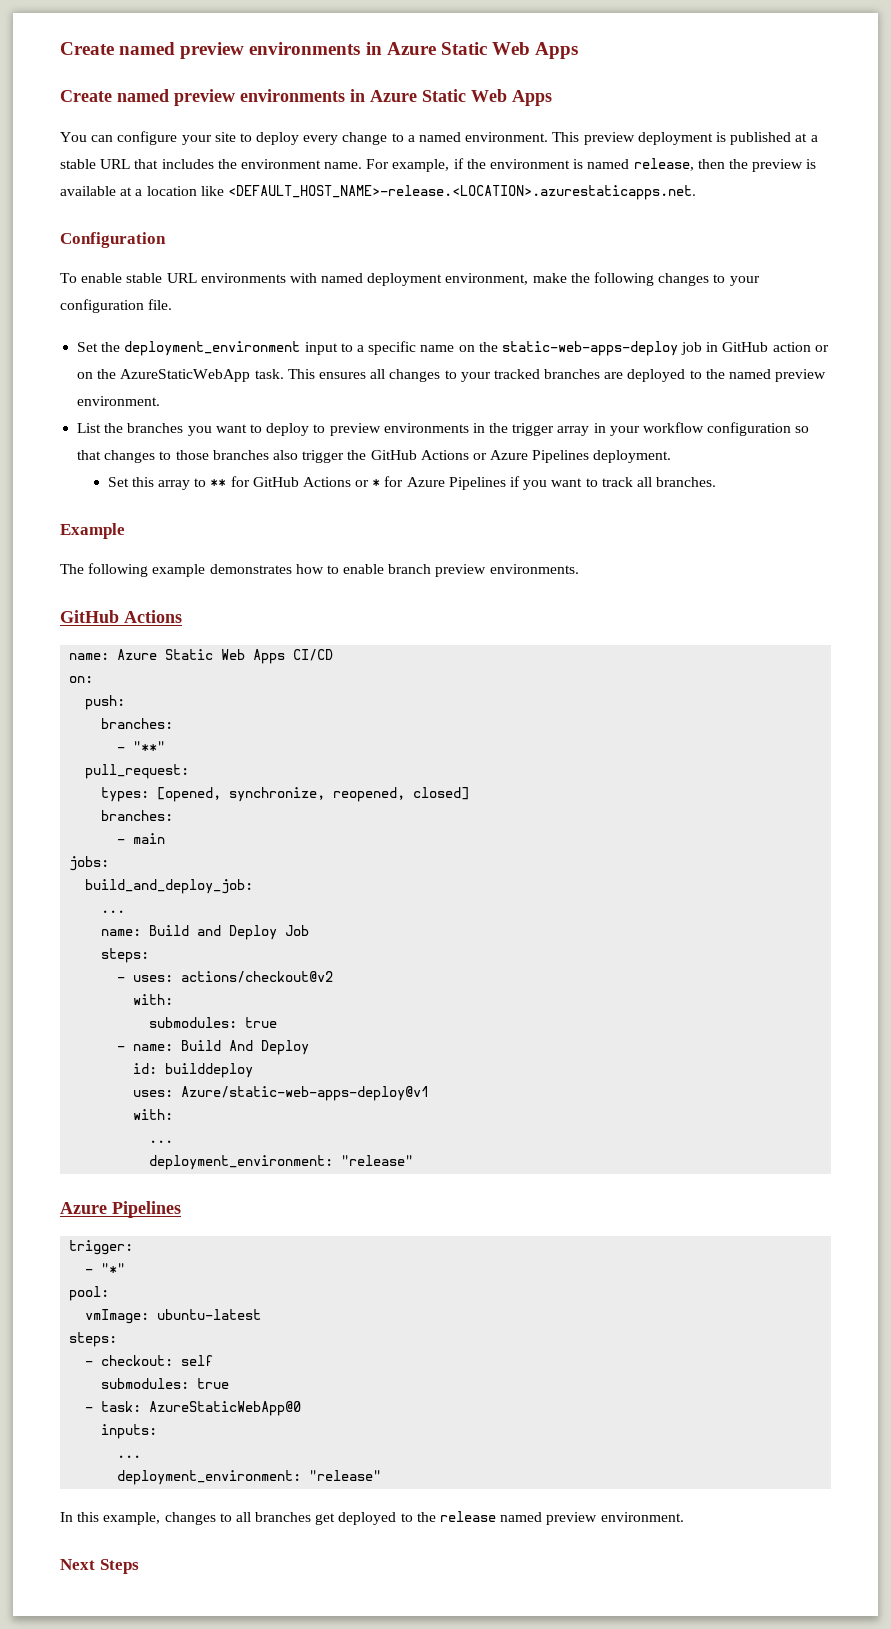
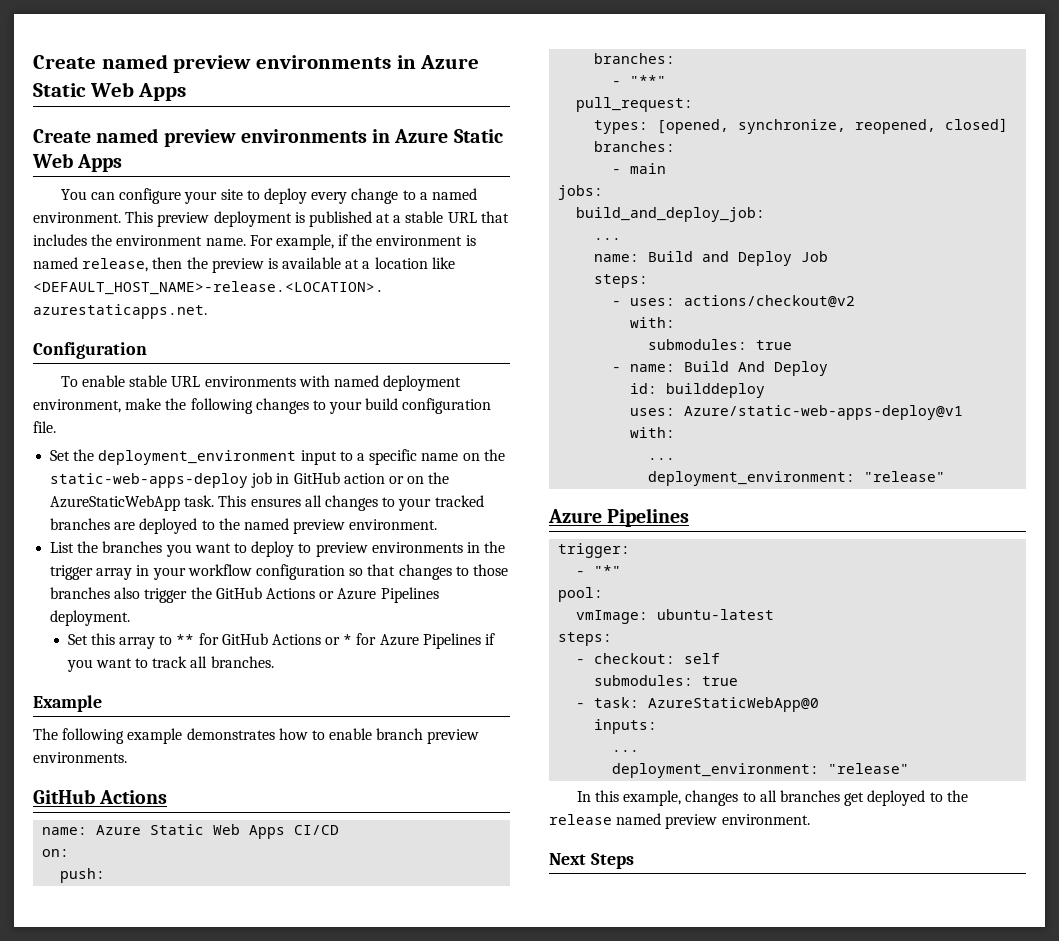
- To enable stable URL environments with named deployment environment, make the following changes to your configuration file.
+ To enable stable URL environments with named deployment environment, make the following changes to your build configuration file.

